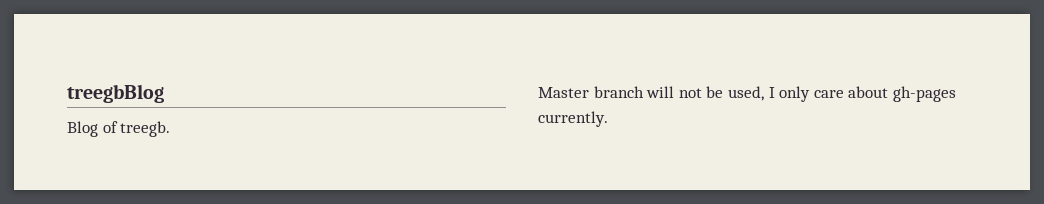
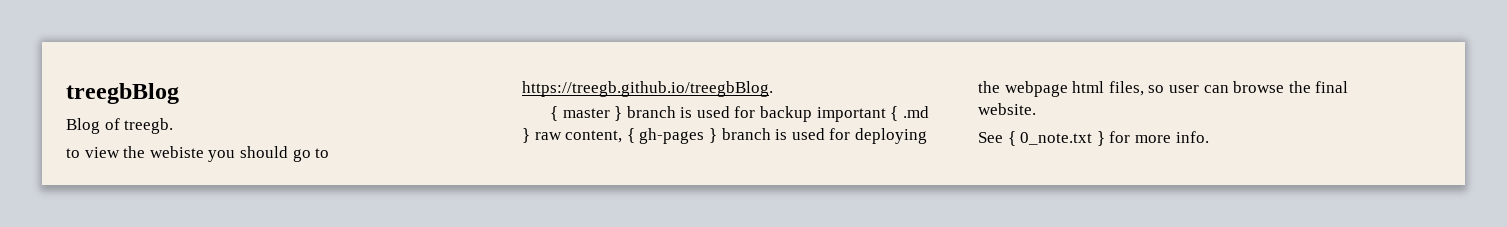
- Master branch will not be used, I only care about gh-pages currently.
+ to view the webiste you should go to https://treegb.github.io/treegbBlog.
+ { master } branch is used for backup important { .md } raw content, { gh-pages } branch is used for deploying the webpage html files, so user can browse the final website.
+ See { 0_note.txt } for more info.

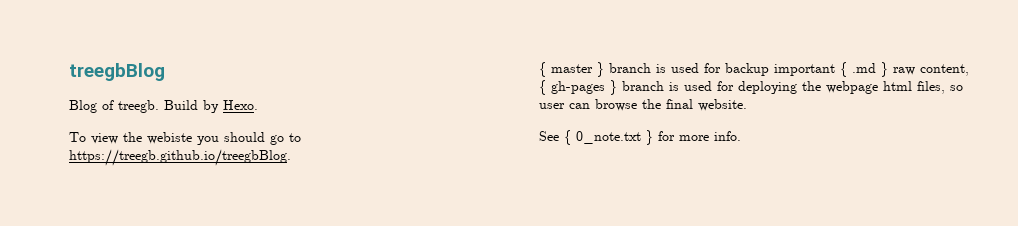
- Blog of treegb.
- to view the webiste you should go to https://treegb.github.io/treegbBlog.
+ Blog of treegb. Build by Hexo.
+ To view the webiste you should go to https://treegb.github.io/treegbBlog.

